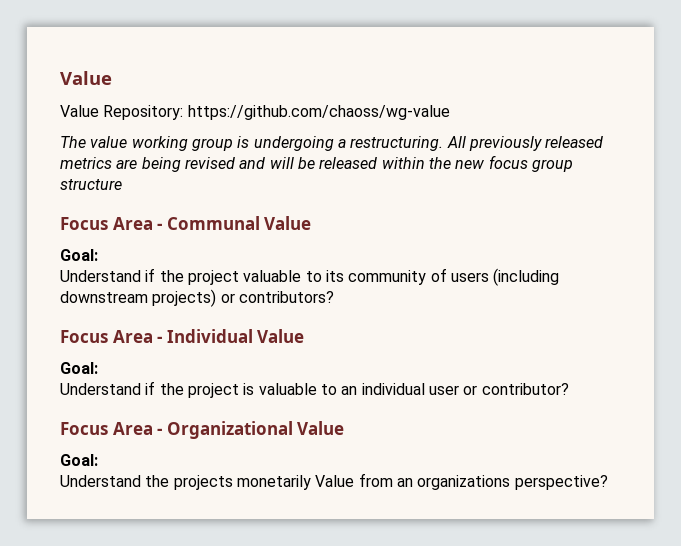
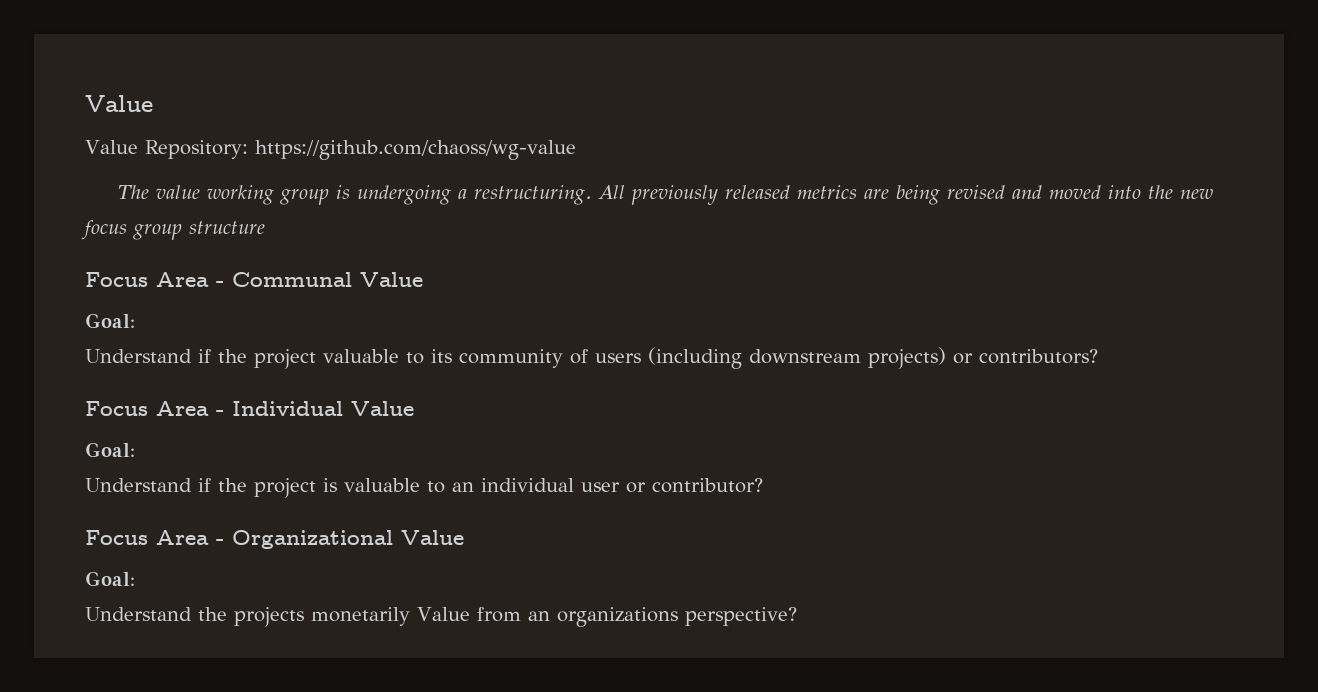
- All previously released metrics are being revised and will be released within the new focus group structure
+ All previously released metrics are being revised and moved into the new focus group structure

